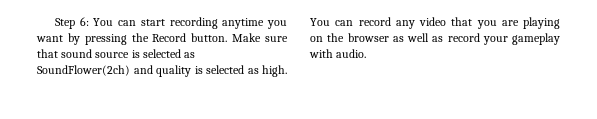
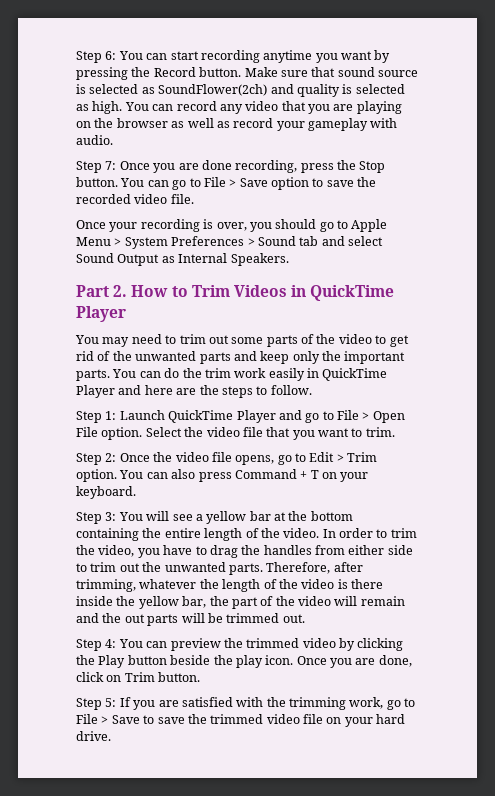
+ Step 7: Once you are done recording, press the Stop button. You can go to File > Save option to save the recorded video file.
+ Once your recording is over, you should go to Apple Menu > System Preferences > Sound tab and select Sound Output as Internal Speakers.
+ Part 2. How to Trim Videos in QuickTime Player
+ You may need to trim out some parts of the video to get rid of the unwanted parts and keep only the important parts. You can do the trim work easily in QuickTime Player and here are the steps to follow.
+ Step 1: Launch QuickTime Player and go to File > Open File option. Select the video file that you want to trim.
+ Step 2: Once the video file opens, go to Edit > Trim option. You can also press Command + T on your keyboard.
+ Step 3: You will see a yellow bar at the bottom containing the entire length of the video. In order to trim the video, you have to drag the handles from either side to trim out the unwanted parts. Therefore, after trimming, whatever the length of the video is there inside the yellow bar, the part of the video will remain and the out parts will be trimmed out.
+ Step 4: You can preview the trimmed video by clicking the Play button beside the play icon. Once you are done, click on Trim button.
+ Step 5: If you are satisfied with the trimming work, go to File > Save to save the trimmed video file on your hard drive.

